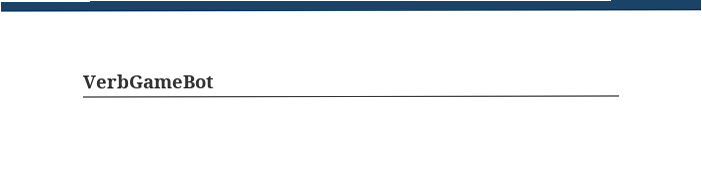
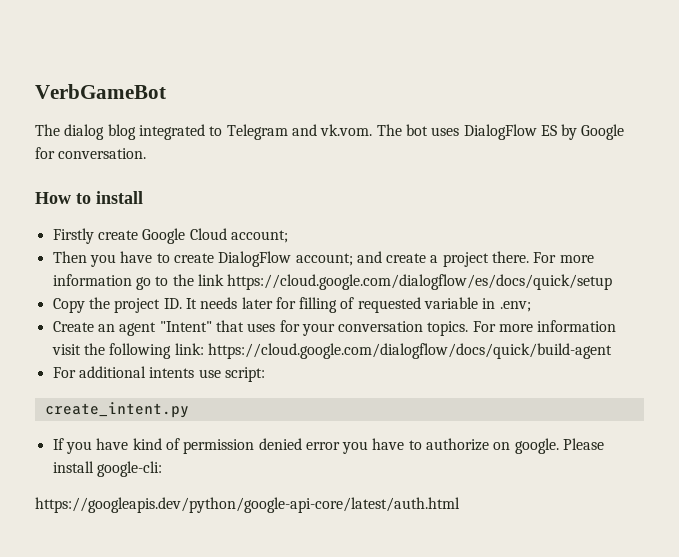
+ The dialog blog integrated to Telegram and vk.vom. The bot uses DialogFlow ES by Google for conversation.
+ How to install
+ Firstly create Google Cloud account;
+ Then you have to create DialogFlow account; and create a project there. For more information go to the link https://cloud.google.com/dialogflow/es/docs/quick/setup
+ Copy the project ID. It needs later for filling of requested variable in .env;
+ Create an agent "Intent" that uses for your conversation topics. For more information visit the following link: https://cloud.google.com/dialogflow/docs/quick/build-agent
+ For additional intents use script:
+ create_intent.py
+ If you have kind of permission denied error you have to authorize on google. Please install google-cli:
+ https://googleapis.dev/python/google-api-core/latest/auth.html

